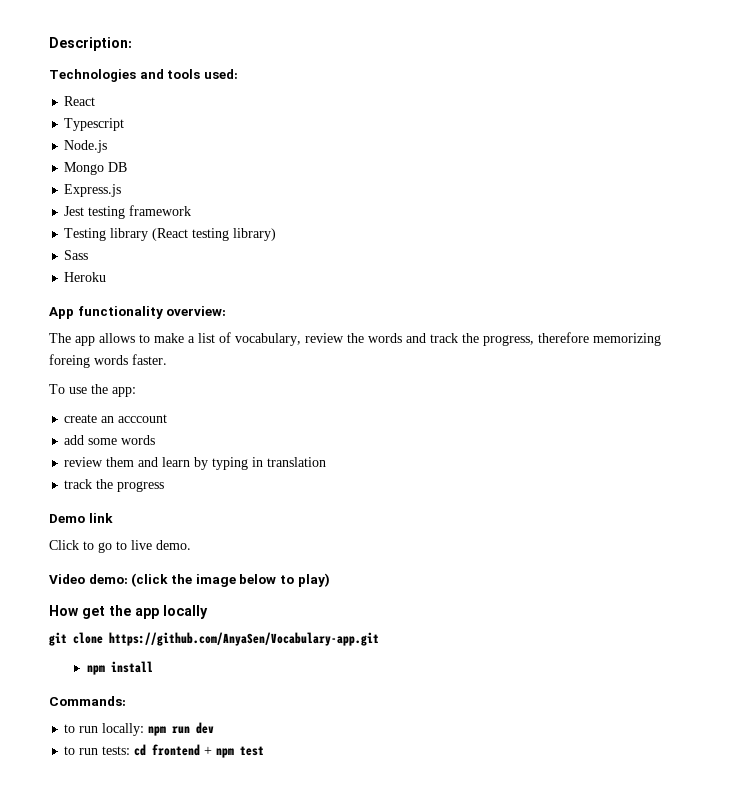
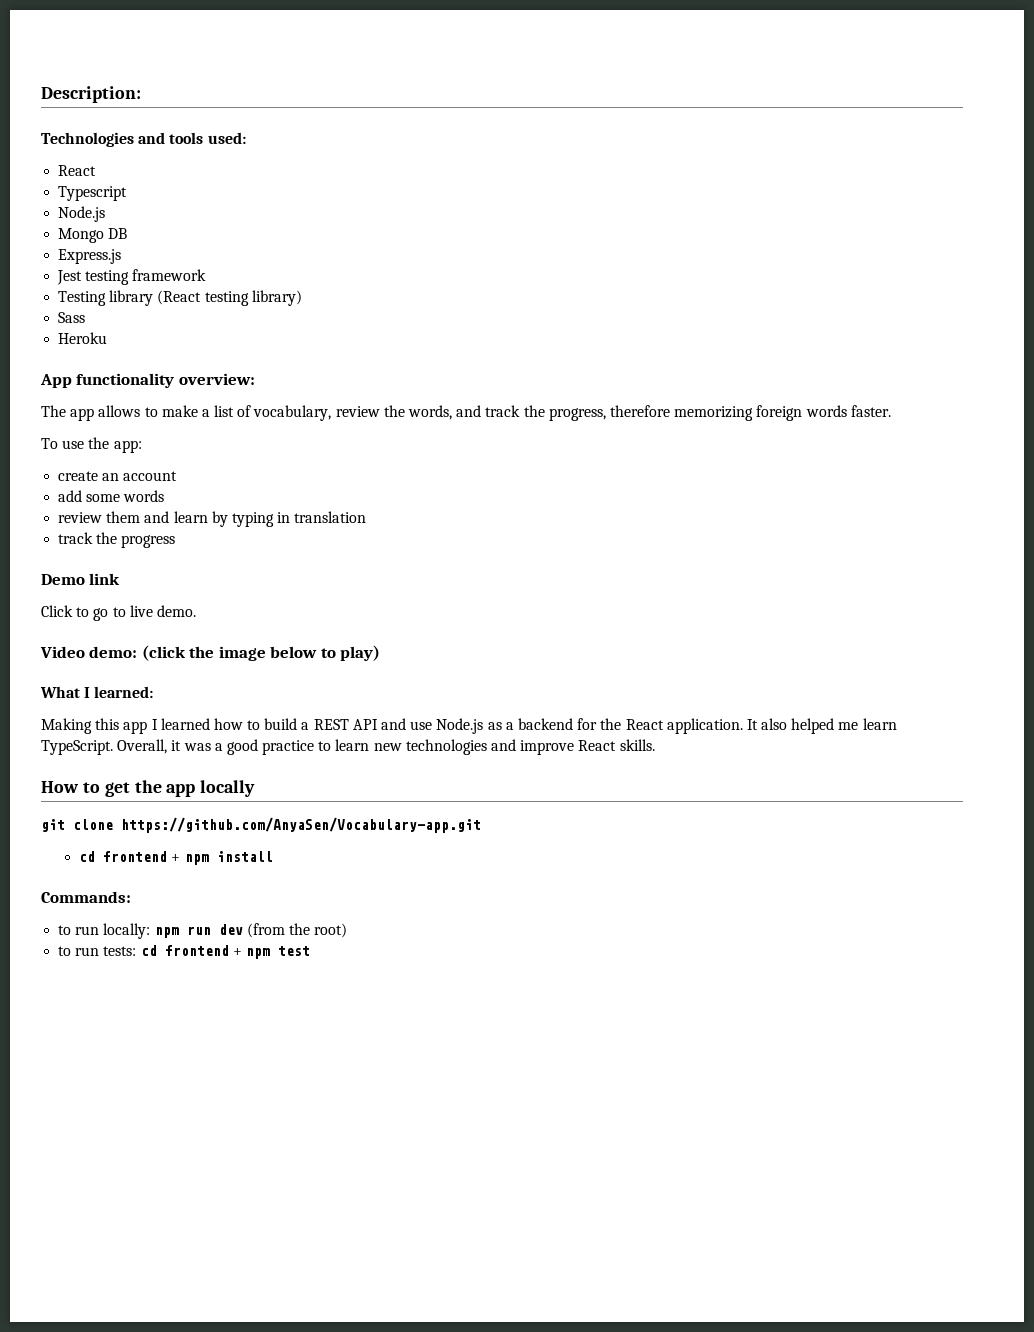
- The app allows to make a list of vocabulary, review the words and track the progress, therefore memorizing foreing words faster.
+ The app allows to make a list of vocabulary, review the words, and track the progress, therefore memorizing foreign words faster.
- create an acccount
+ create an account
+ What I learned:
+ Making this app I learned how to build a REST API and use Node.js as a backend for the React application. It also helped me learn TypeScript. Overall, it was a good practice to learn new technologies and improve React skills.
- How get the app locally
+ How to get the app locally
- npm install
+ cd frontend + npm install
- to run locally: npm run dev
+ to run locally: npm run dev (from the root)

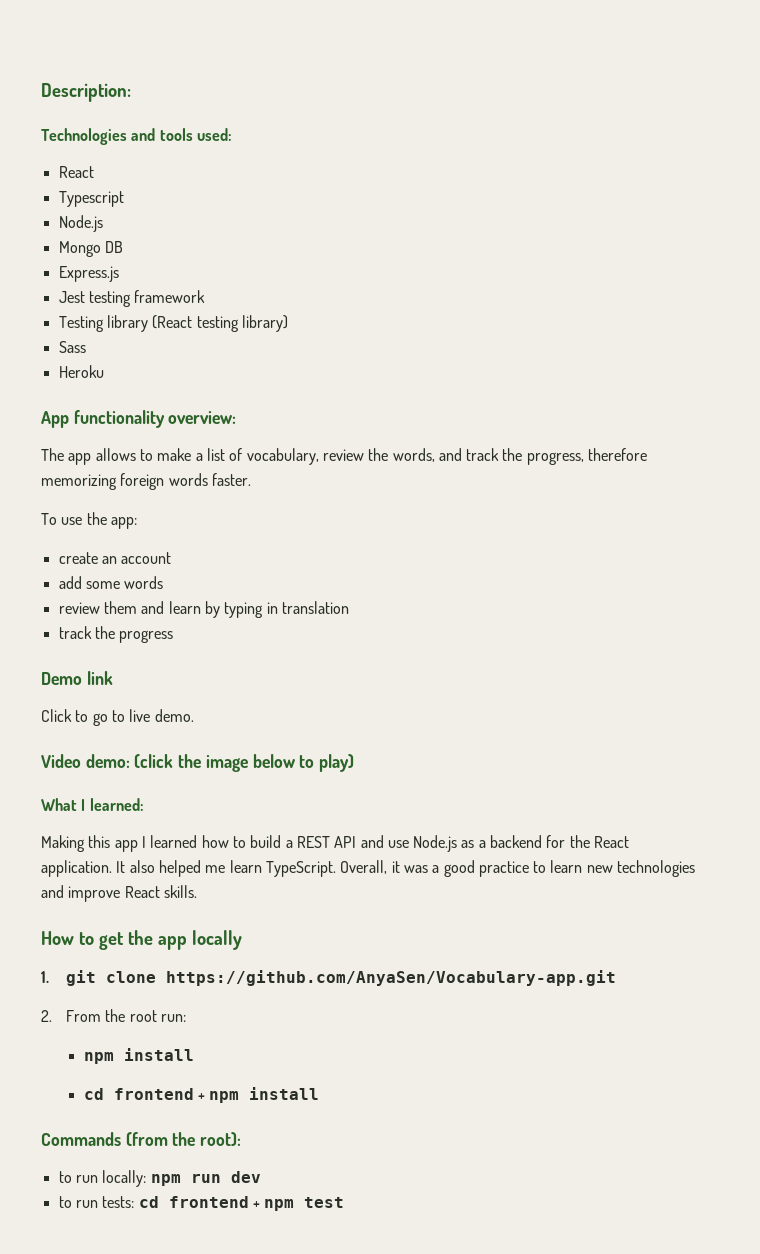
- git clone https://github.com/AnyaSen/Vocabulary-app.git
+ 1. git clone https://github.com/AnyaSen/Vocabulary-app.git
+ 2. From the root run:
+ npm install
- Commands:
+ Commands (from the root):
- to run locally: npm run dev (from the root)
+ to run locally: npm run dev

